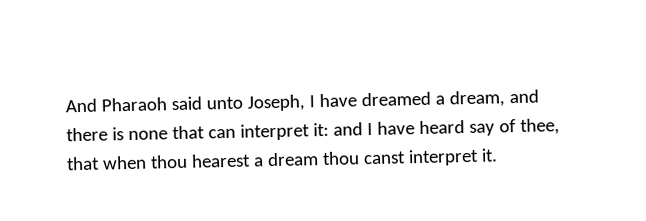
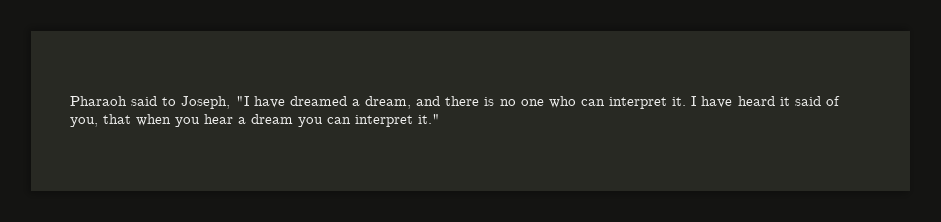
- And Pharaoh said unto Joseph, I have dreamed a dream, and there is none that can interpret it: and I have heard say of thee, that when thou hearest a dream thou canst interpret it.
+ Pharaoh said to Joseph, "I have dreamed a dream, and there is no one who can interpret it. I have heard it said of you, that when you hear a dream you can interpret it."

